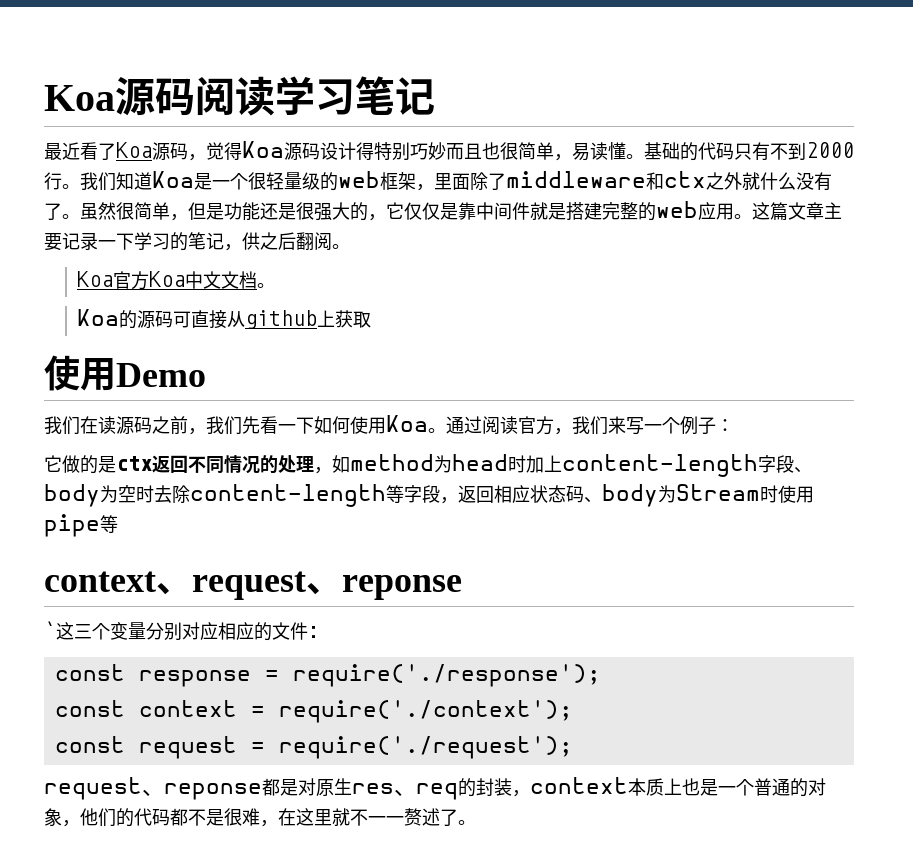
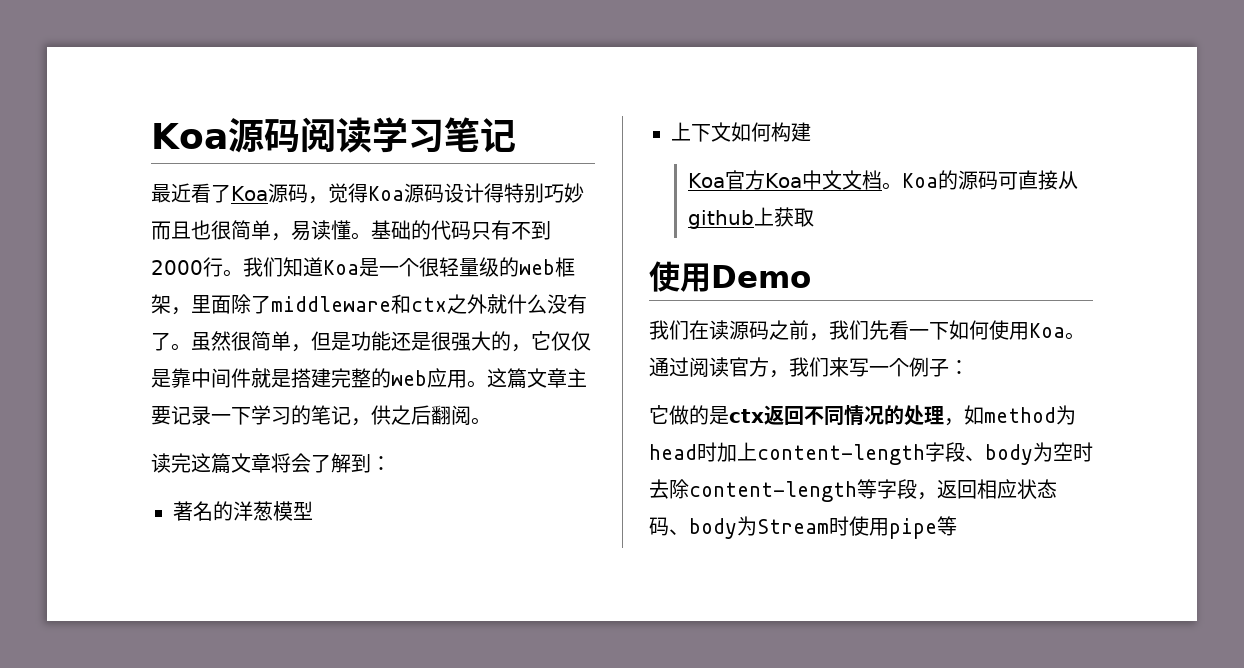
+ 读完这篇文章将会了解到：
+ 著名的洋葱模型
+ 上下文如何构建
- Koa官方Koa中文文档。
- Koa的源码可直接从github上获取
+ Koa官方Koa中文文档。Koa的源码可直接从github上获取
- context、request、reponse
- `这三个变量分别对应相应的文件:
- const response = require('./response');
- const context = require('./context');
- const request = require('./request');
- request、reponse都是对原生res、req的封装，context本质上也是一个普通的对象，他们的代码都不是很难，在这里就不一一赘述了。

